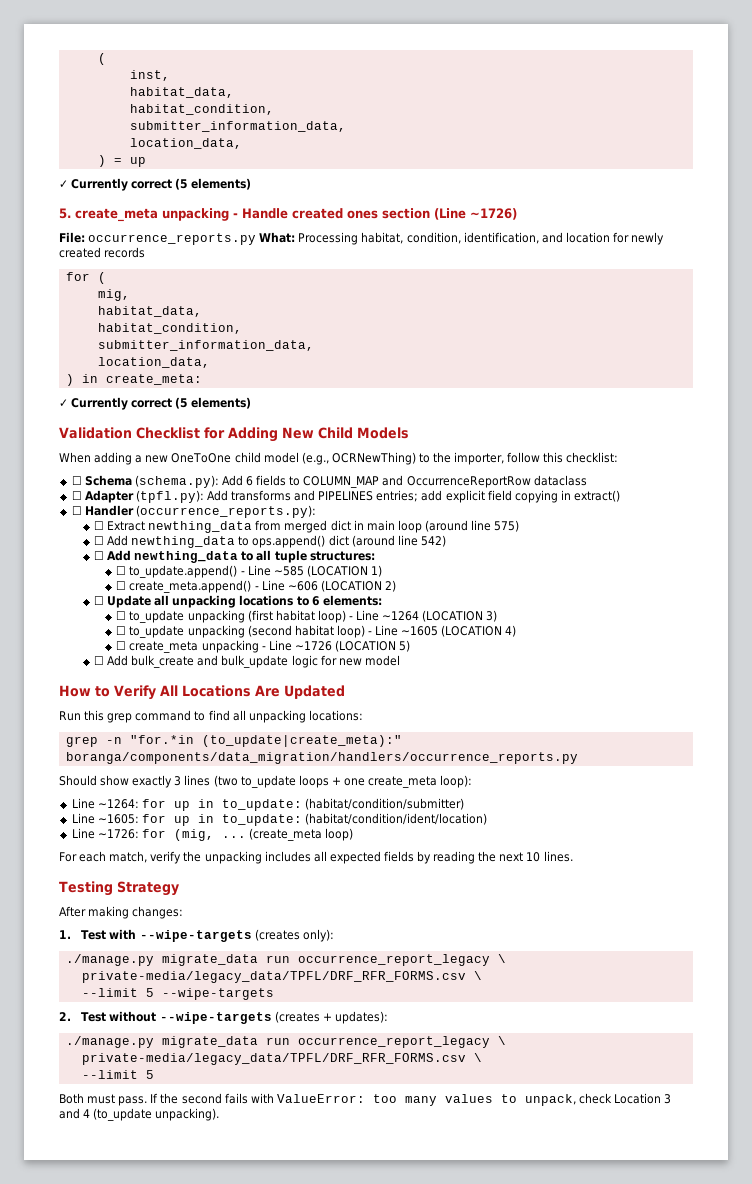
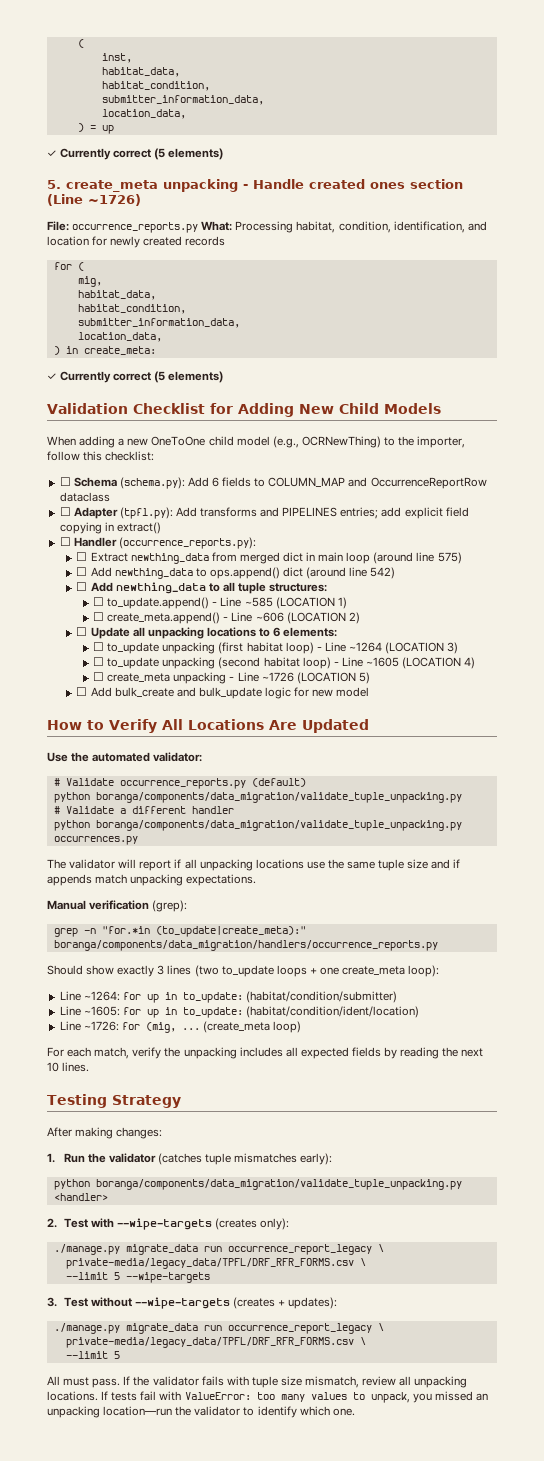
- Run this grep command to find all unpacking locations:
+ Use the automated validator:
+ # Validate occurrence_reports.py (default)
+ python boranga/components/data_migration/validate_tuple_unpacking.py
+ # Validate a different handler
+ python boranga/components/data_migration/validate_tuple_unpacking.py occurrences.py
+ The validator will report if all unpacking locations use the same tuple size and if appends match unpacking expectations.
+ Manual verification (grep):
- 1. Test with --wipe-targets (creates only):
+ 1. Run the validator (catches tuple mismatches early):
+ python boranga/components/data_migration/validate_tuple_unpacking.py <handler>
+ 2. Test with --wipe-targets (creates only):
- 2. Test without --wipe-targets (creates + updates):
+ 3. Test without --wipe-targets (creates + updates):
- Both must pass.
+ All must pass.
- If the second fails with ValueError: too many values to unpack, check Location 3 and 4 (to_update unpacking).
+ If the validator fails with tuple size mismatch, review all unpacking locations. If tests fail with ValueError: too many values to unpack, you missed an unpacking location—run the validator to identify which one.

